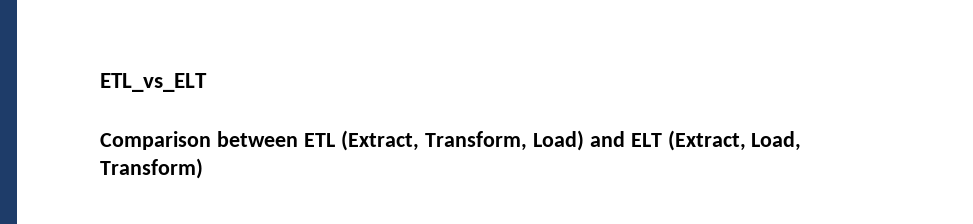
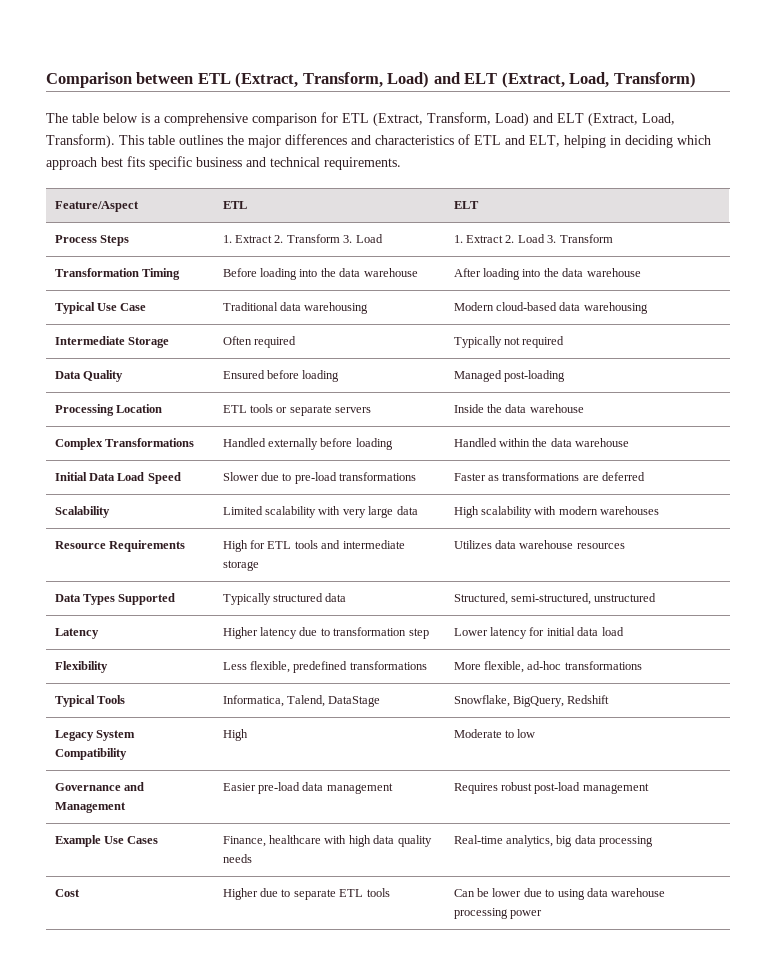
- ETL_vs_ELT
+ The table below is a comprehensive comparison for ETL (Extract, Transform, Load) and ELT (Extract, Load, Transform). This table outlines the major differences and characteristics of ETL and ELT, helping in deciding which approach best fits specific business and technical requirements.
+ Feature/Aspect | ETL | ELT
+ Process Steps | 1. Extract 2. Transform 3. Load | 1. Extract 2. Load 3. Transform
+ Transformation Timing | Before loading into the data warehouse | After loading into the data warehouse
+ Typical Use Case | Traditional data warehousing | Modern cloud-based data warehousing
+ Intermediate Storage | Often required | Typically not required
+ Data Quality | Ensured before loading | Managed post-loading
+ Processing Location | ETL tools or separate servers | Inside the data warehouse
+ Complex Transformations | Handled externally before loading | Handled within the data warehouse
+ Initial Data Load Speed | Slower due to pre-load transformations | Faster as transformations are deferred
+ Scalability | Limited scalability with very large data | High scalability with modern warehouses
+ Resource Requirements | High for ETL tools and intermediate storage | Utilizes data warehouse resources
+ Data Types Supported | Typically structured data | Structured, semi-structured, unstructured
+ Latency | Higher latency due to transformation step | Lower latency for initial data load
+ Flexibility | Less flexible, predefined transformations | More flexible, ad-hoc transformations
+ Typical Tools | Informatica, Talend, DataStage | Snowflake, BigQuery, Redshift
+ Legacy System Compatibility | High | Moderate to low
+ Governance and Management | Easier pre-load data management | Requires robust post-load management
+ Example Use Cases | Finance, healthcare with high data quality needs | Real-time analytics, big data processing
+ Cost | Higher due to separate ETL tools | Can be lower due to using data warehouse processing power

